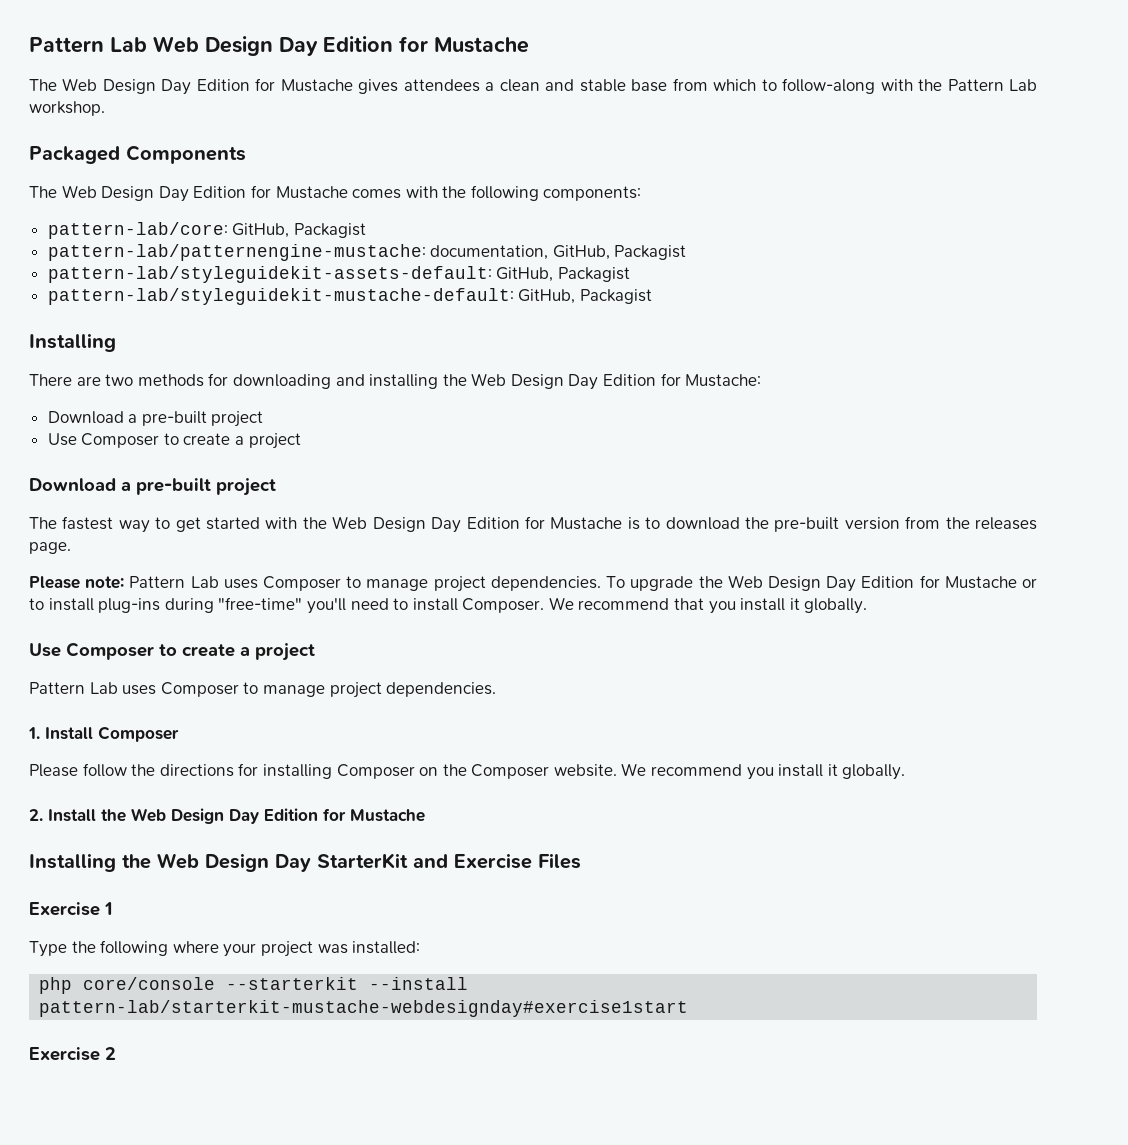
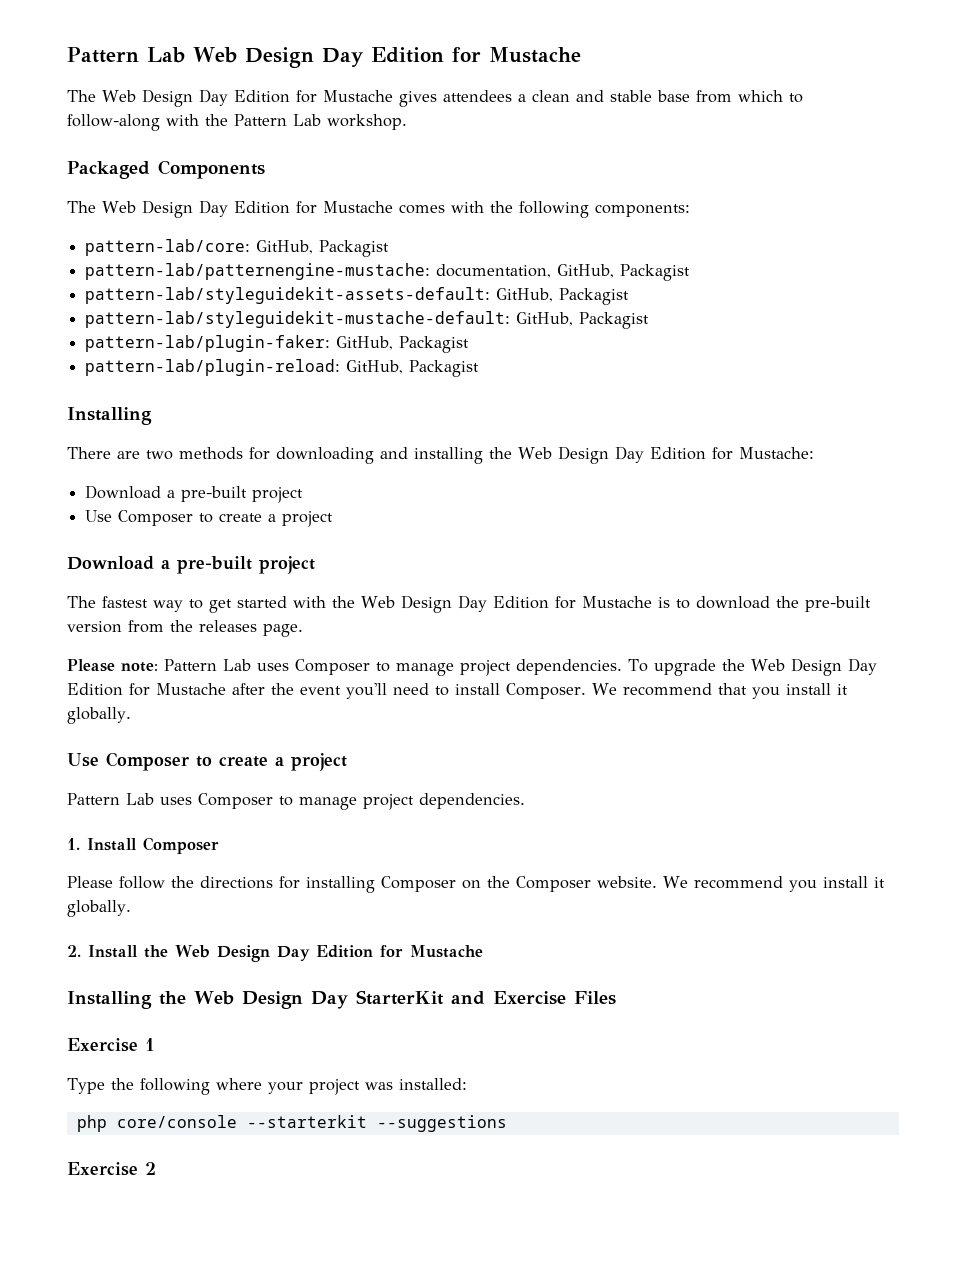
+ pattern-lab/plugin-faker: GitHub, Packagist
+ pattern-lab/plugin-reload: GitHub, Packagist
- To upgrade the Web Design Day Edition for Mustache or to install plug-ins during "free-time" you'll need to install Composer.
+ To upgrade the Web Design Day Edition for Mustache after the event you'll need to install Composer.
- php core/console --starterkit --install pattern-lab/starterkit-mustache-webdesignday#exercise1start
+ php core/console --starterkit --suggestions

